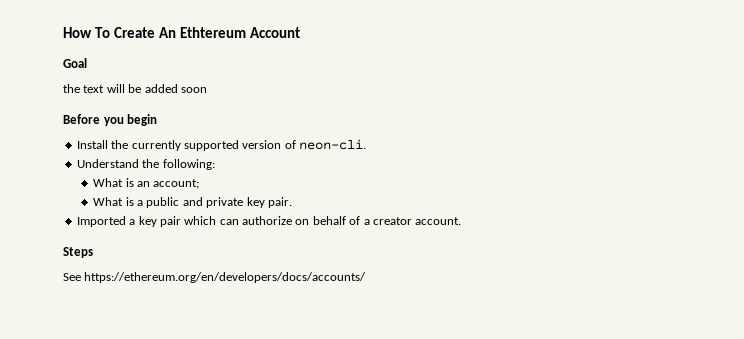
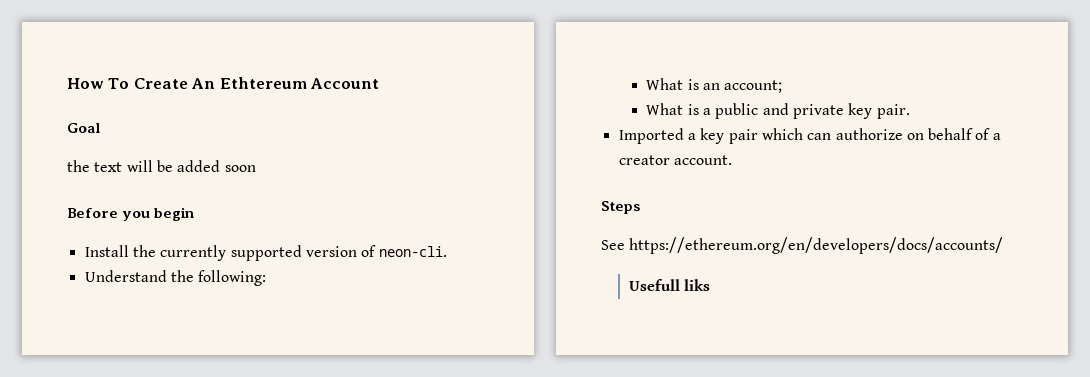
+ Usefull liks

